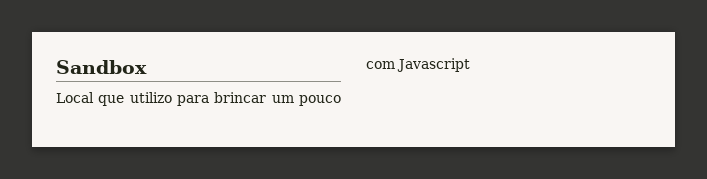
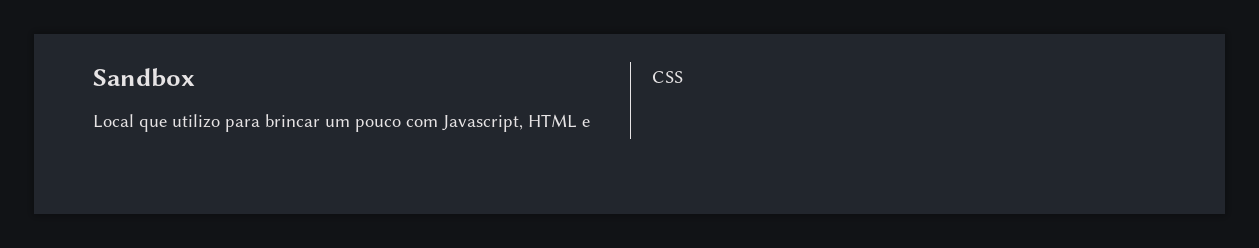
- Local que utilizo para brincar um pouco com Javascript
+ Local que utilizo para brincar um pouco com Javascript, HTML e CSS

